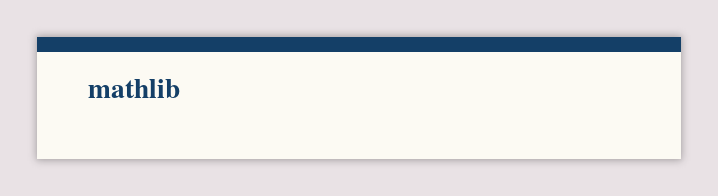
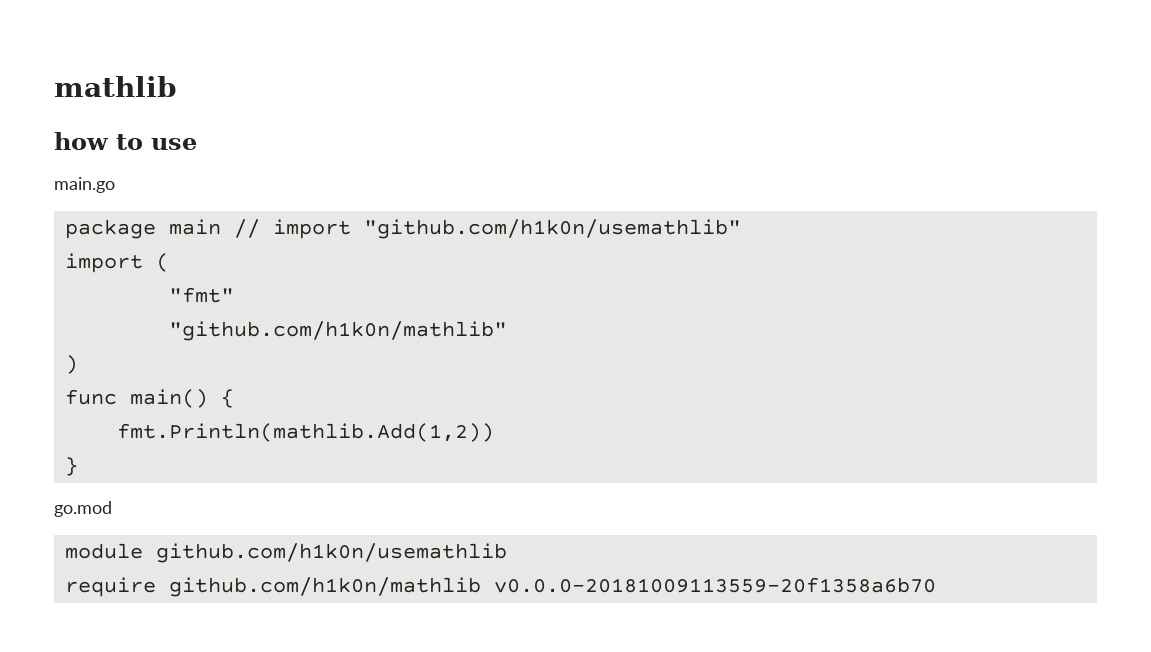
+ how to use
+ main.go
+ package main // import "github.com/h1k0n/usemathlib"
+ import (
+ "fmt"
+ "github.com/h1k0n/mathlib"
+ )
+ func main() {
+ fmt.Println(mathlib.Add(1,2))
+ }
+ go.mod
+ module github.com/h1k0n/usemathlib
+ require github.com/h1k0n/mathlib v0.0.0-20181009113559-20f1358a6b70

